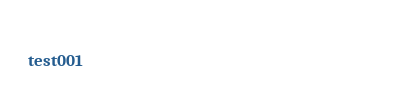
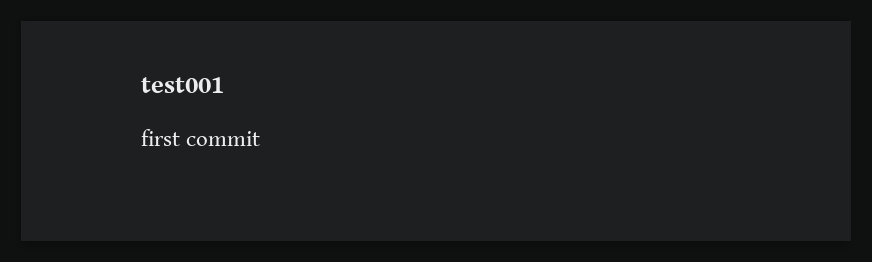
+ first commit

